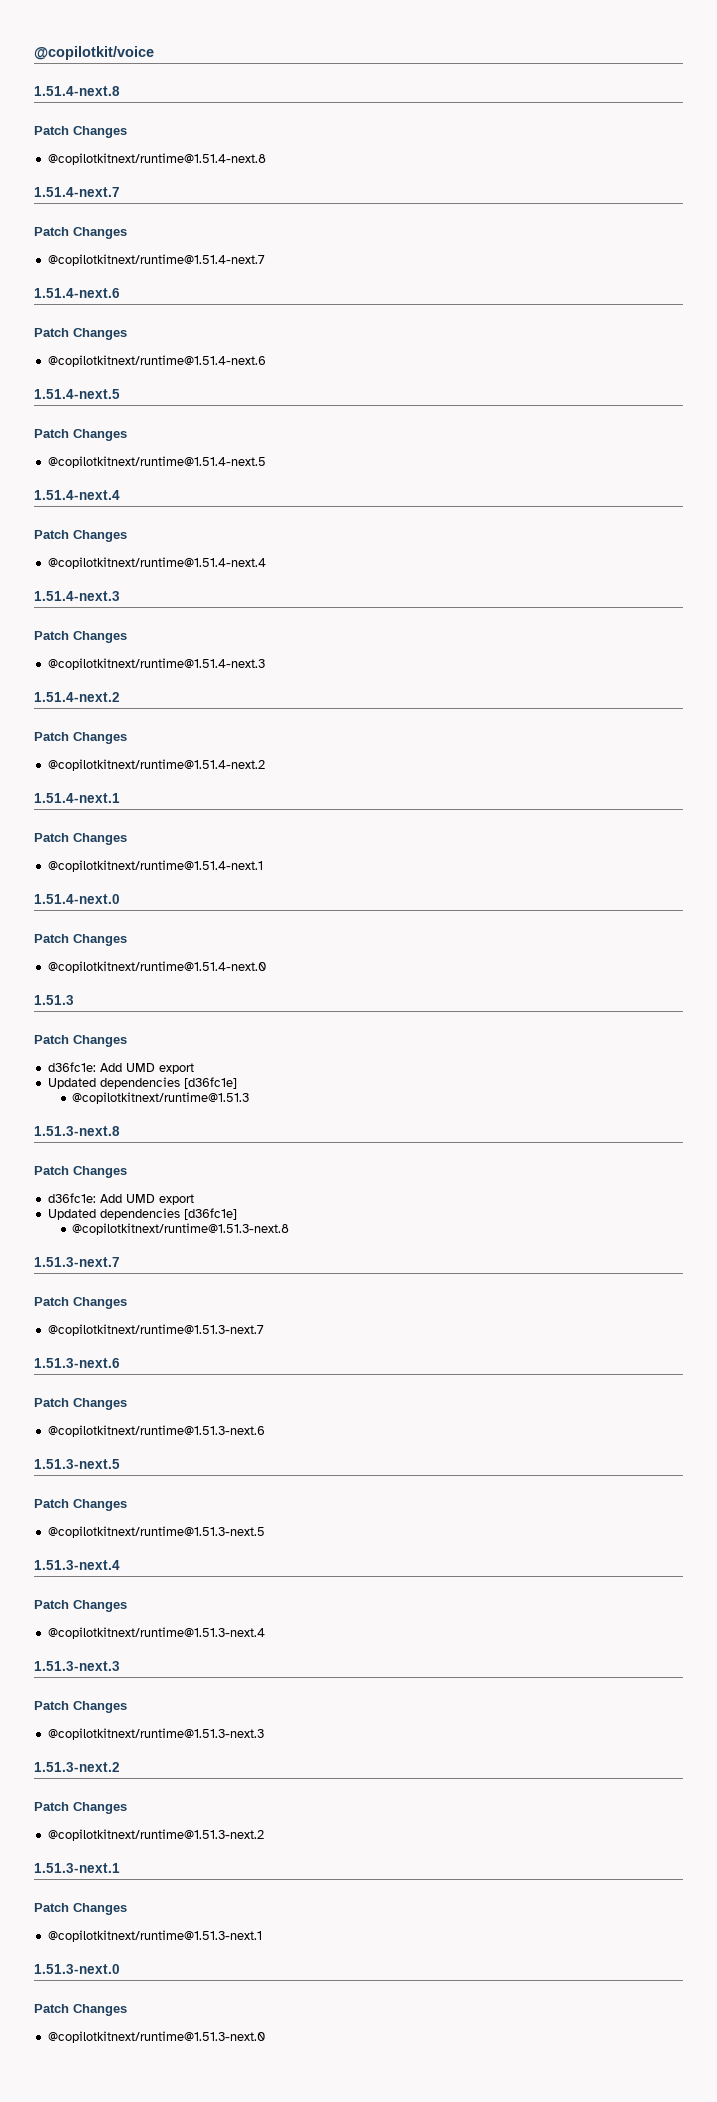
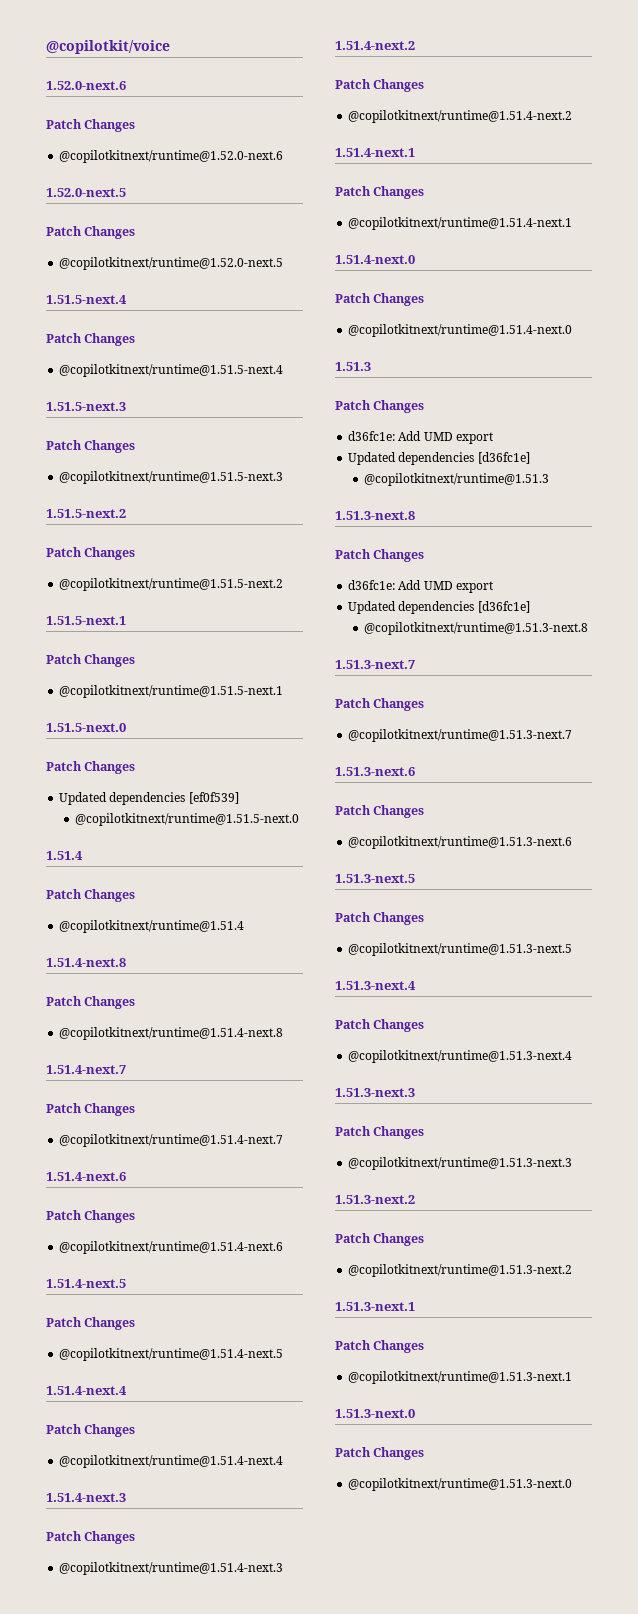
+ 1.52.0-next.6
+ Patch Changes
+ @copilotkitnext/runtime@1.52.0-next.6
+ 1.52.0-next.5
+ Patch Changes
+ @copilotkitnext/runtime@1.52.0-next.5
+ 1.51.5-next.4
+ Patch Changes
+ @copilotkitnext/runtime@1.51.5-next.4
+ 1.51.5-next.3
+ Patch Changes
+ @copilotkitnext/runtime@1.51.5-next.3
+ 1.51.5-next.2
+ Patch Changes
+ @copilotkitnext/runtime@1.51.5-next.2
+ 1.51.5-next.1
+ Patch Changes
+ @copilotkitnext/runtime@1.51.5-next.1
+ 1.51.5-next.0
+ Patch Changes
+ Updated dependencies [ef0f539]
+ @copilotkitnext/runtime@1.51.5-next.0
+ 1.51.4
+ Patch Changes
+ @copilotkitnext/runtime@1.51.4

